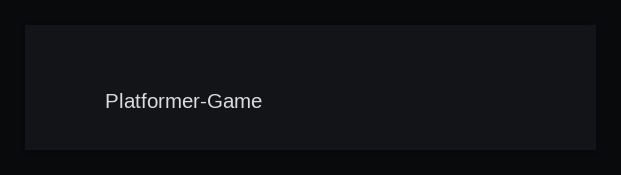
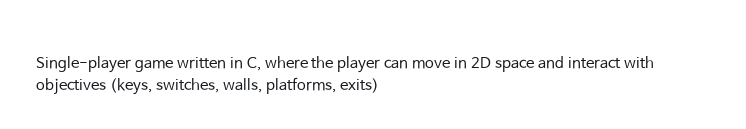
- Platformer-Game
+ Single-player game written in C, where the player can move in 2D space and interact with objectives (keys, switches, walls, platforms, exits)

